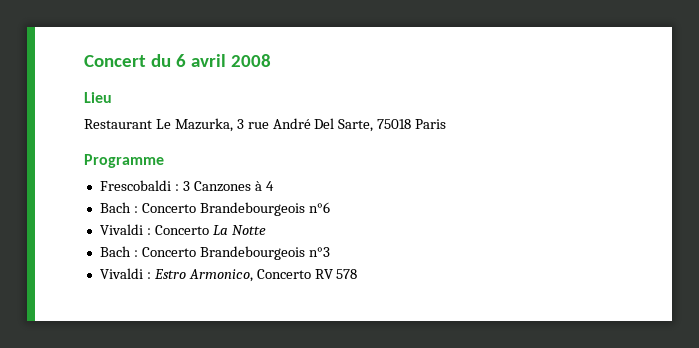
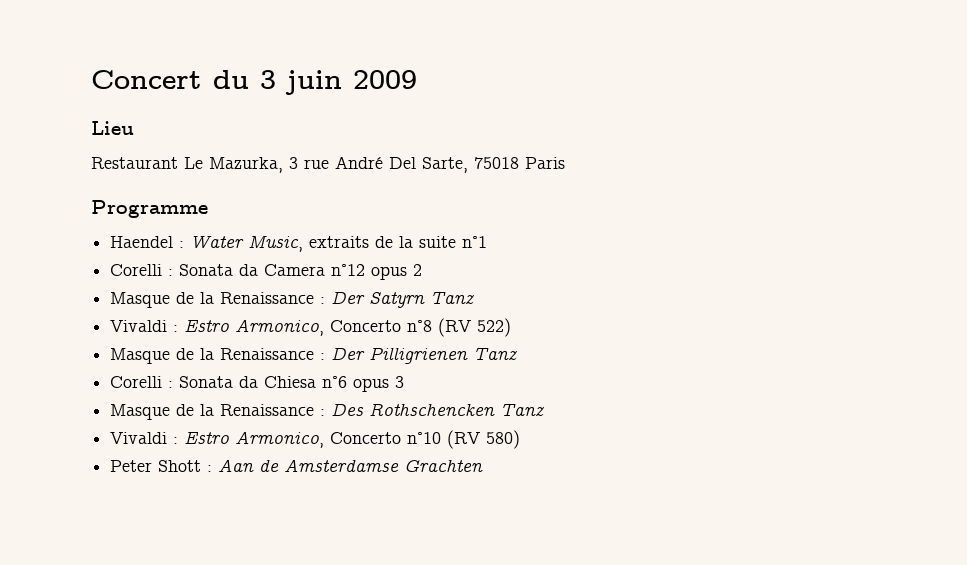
- Concert du 6 avril 2008
+ Concert du 3 juin 2009
- Frescobaldi : 3 Canzones à 4
- Bach : Concerto Brandebourgeois n°6
- Vivaldi : Concerto La Notte
- Bach : Concerto Brandebourgeois n°3
- Vivaldi : Estro Armonico, Concerto RV 578
+ Haendel : Water Music, extraits de la suite n°1
+ Corelli : Sonata da Camera n°12 opus 2
+ Masque de la Renaissance : Der Satyrn Tanz
+ Vivaldi : Estro Armonico, Concerto n°8 (RV 522)
+ Masque de la Renaissance : Der Pilligrienen Tanz
+ Corelli : Sonata da Chiesa n°6 opus 3
+ Masque de la Renaissance : Des Rothschencken Tanz
+ Vivaldi : Estro Armonico, Concerto n°10 (RV 580)
+ Peter Shott : Aan de Amsterdamse Grachten

